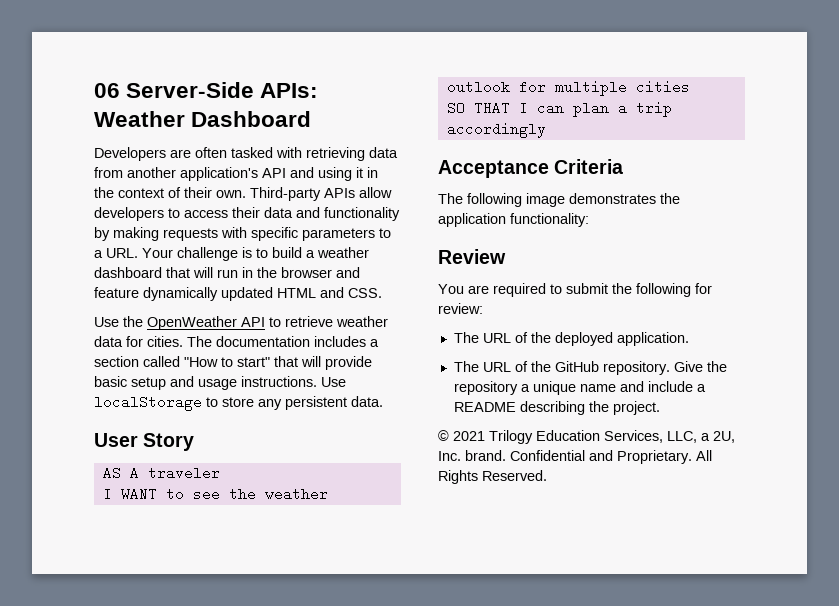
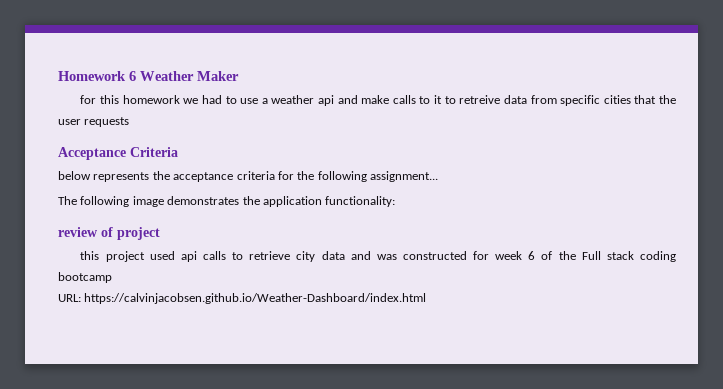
- 06 Server-Side APIs: Weather Dashboard
- Developers are often tasked with retrieving data from another application's API and using it in the context of their own. Third-party APIs allow developers to access their data and functionality by making requests with specific parameters to a URL. Your challenge is to build a weather dashboard that will run in the browser and feature dynamically updated HTML and CSS.
- Use the OpenWeather API to retrieve weather data for cities. The documentation includes a section called "How to start" that will provide basic setup and usage instructions. Use localStorage to store any persistent data.
- User Story
- AS A traveler
- I WANT to see the weather outlook for multiple cities
- SO THAT I can plan a trip accordingly
+ Homework 6 Weather Maker
+ for this homework we had to use a weather api and make calls to it to retreive data from specific cities that the user requests
  Acceptance Criteria
+ below represents the acceptance criteria for the following assignment...
- Review
- You are required to submit the following for review:
- The URL of the deployed application.
- The URL of the GitHub repository. Give the repository a unique name and include a README describing the project.
- © 2021 Trilogy Education Services, LLC, a 2U, Inc. brand. Confidential and Proprietary. All Rights Reserved.
+ review of project
+ this project used api calls to retrieve city data and was constructed for week 6 of the Full stack coding bootcamp
+ URL: https://calvinjacobsen.github.io/Weather-Dashboard/index.html

